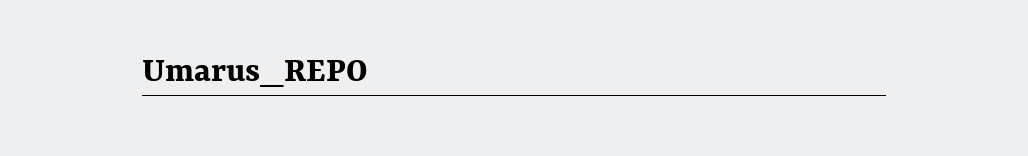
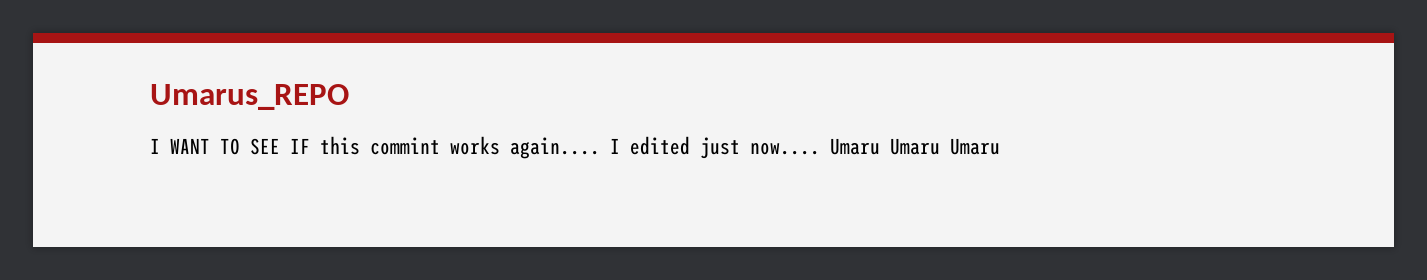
+ I WANT TO SEE IF this commint works again.... I edited just now.... Umaru Umaru Umaru

